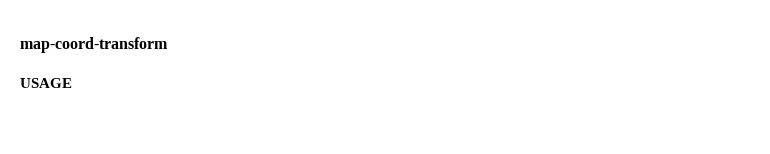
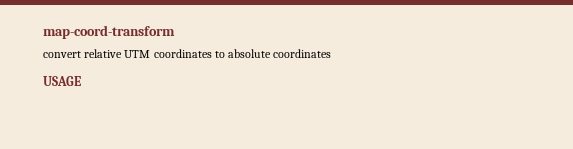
+ convert relative UTM coordinates to absolute coordinates

